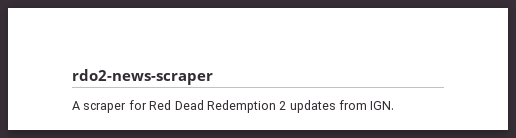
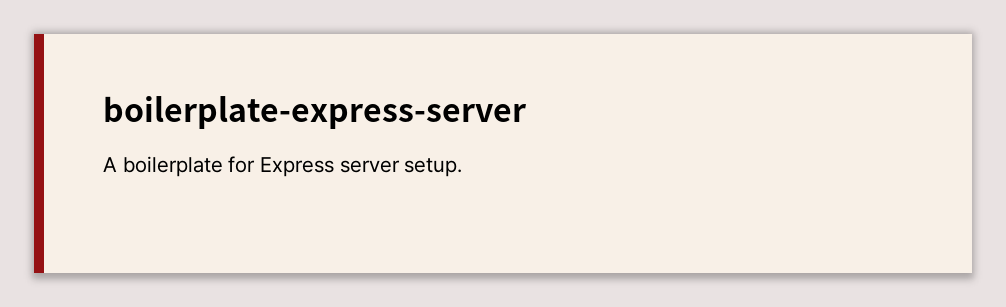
- rdo2-news-scraper
+ boilerplate-express-server
- A scraper for Red Dead Redemption 2 updates from IGN.
+ A boilerplate for Express server setup.

